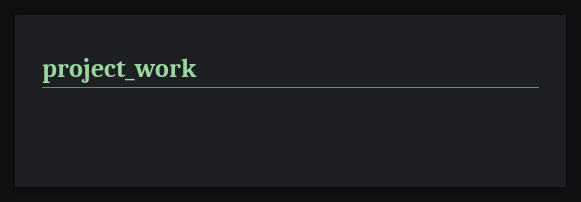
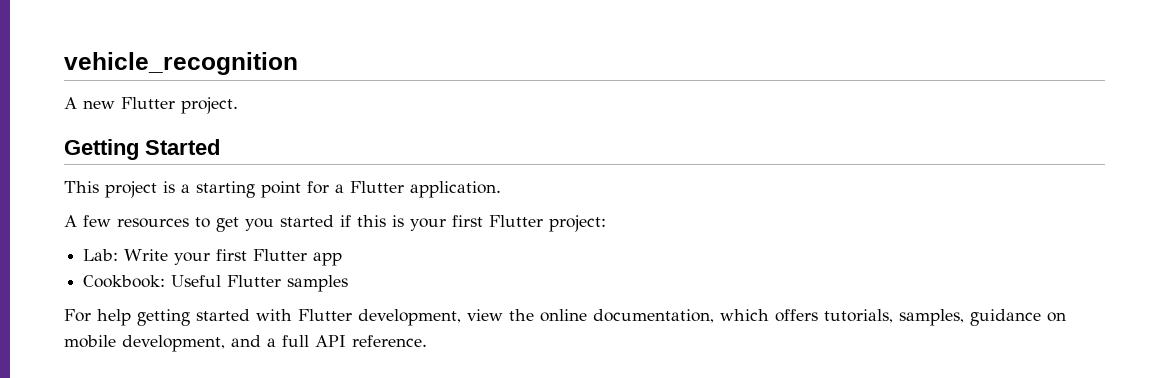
- project_work
+ vehicle_recognition
+ A new Flutter project.
+ Getting Started
+ This project is a starting point for a Flutter application.
+ A few resources to get you started if this is your first Flutter project:
+ Lab: Write your first Flutter app
+ Cookbook: Useful Flutter samples
+ For help getting started with Flutter development, view the online documentation, which offers tutorials, samples, guidance on mobile development, and a full API reference.

